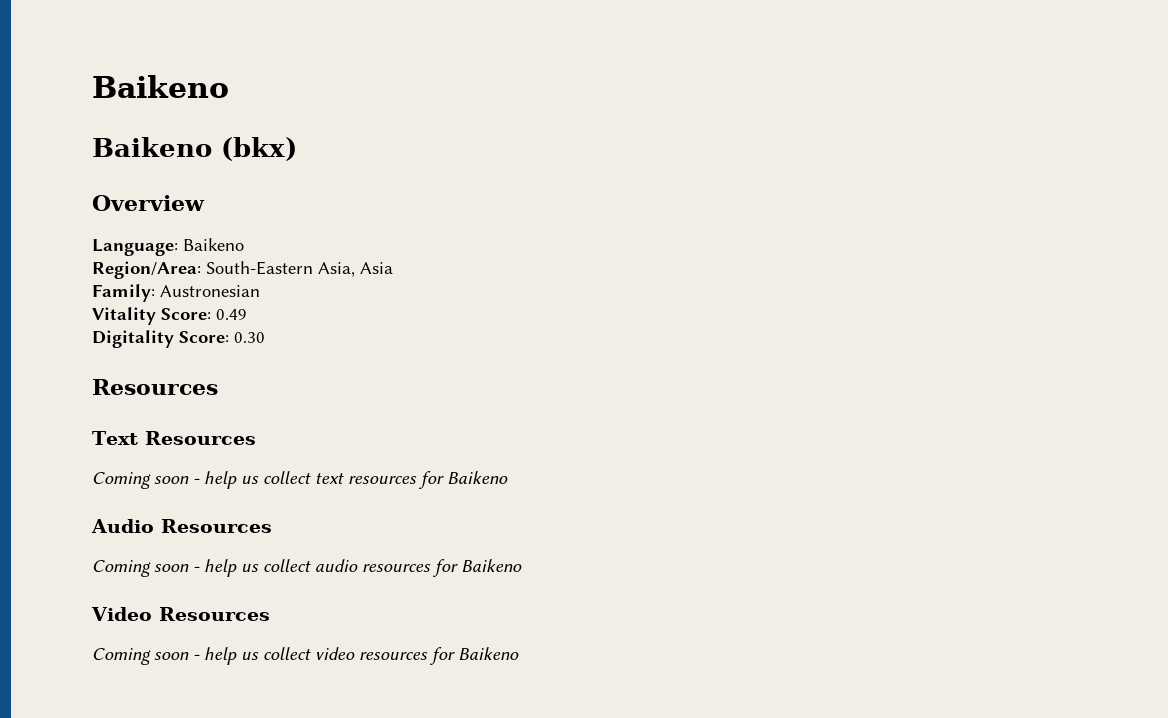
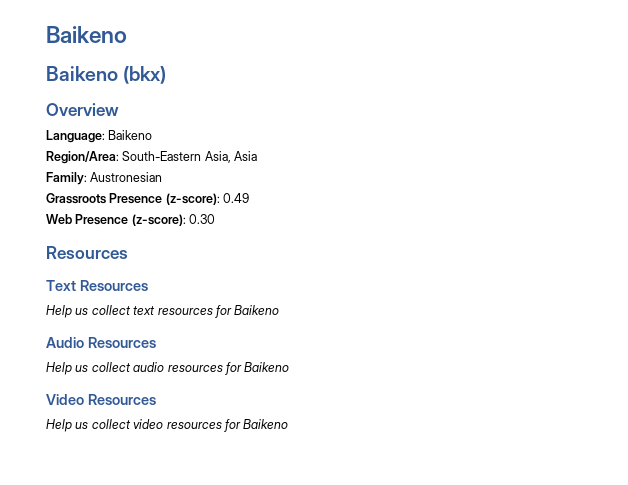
- Vitality Score: 0.49
- Digitality Score: 0.30
+ Grassroots Presence (z-score): 0.49
+ Web Presence (z-score): 0.30
- Coming soon - help us collect text resources for Baikeno
+ Help us collect text resources for Baikeno
- Coming soon - help us collect audio resources for Baikeno
+ Help us collect audio resources for Baikeno
- Coming soon - help us collect video resources for Baikeno
+ Help us collect video resources for Baikeno

